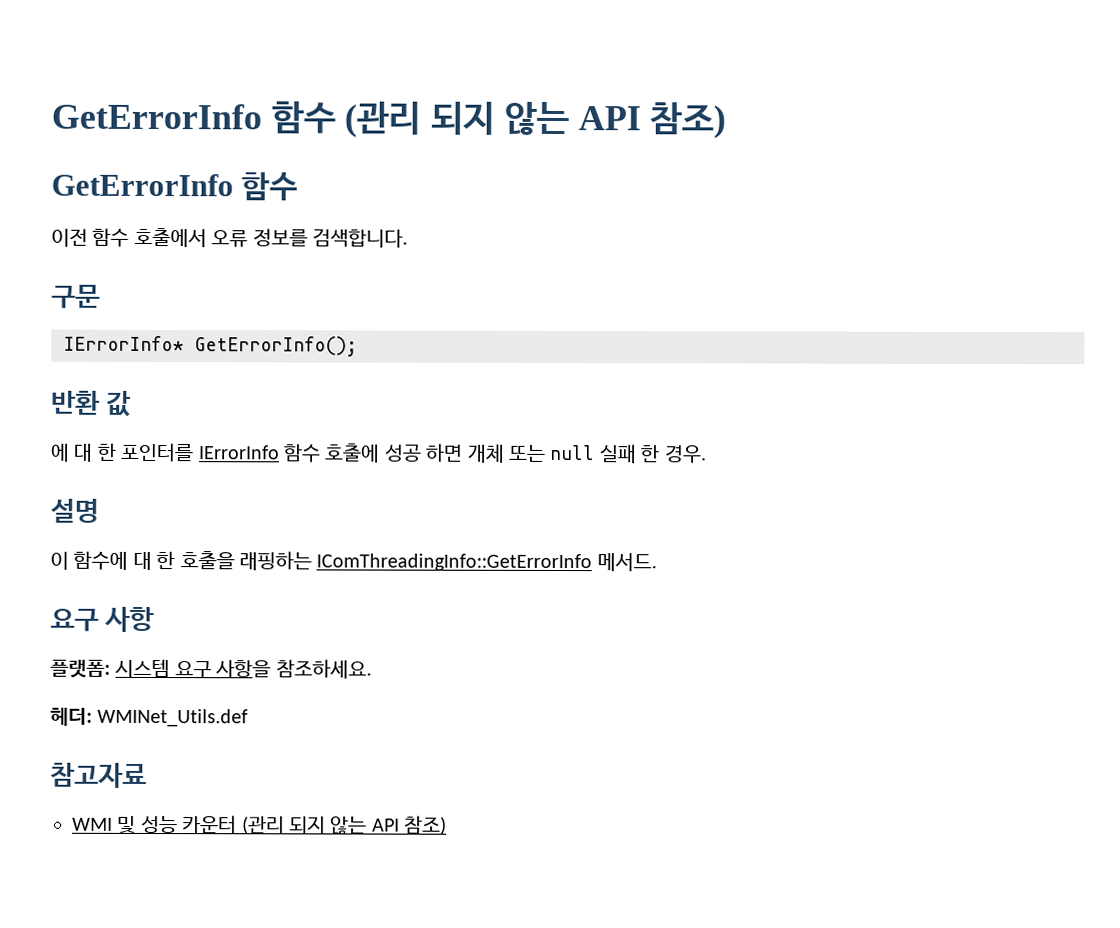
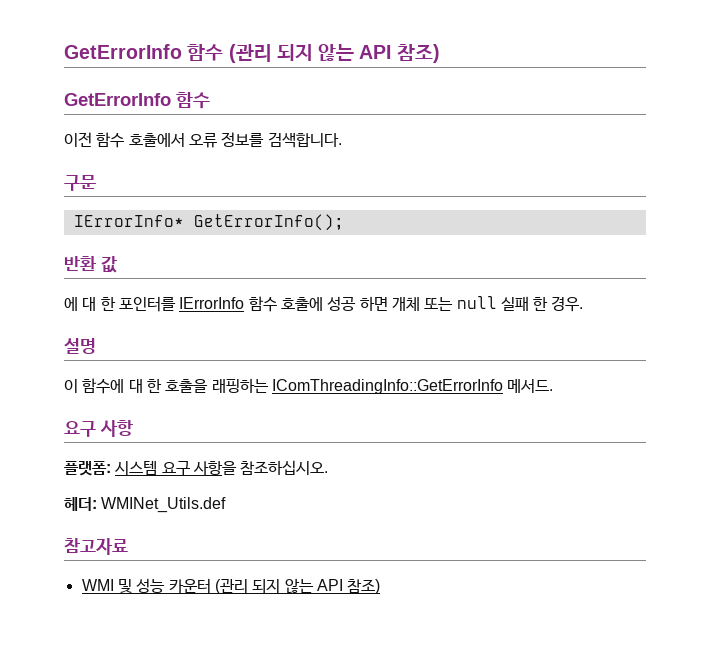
- 플랫폼: 시스템 요구 사항을 참조하세요.
+ 플랫폼: 시스템 요구 사항을 참조하십시오.

